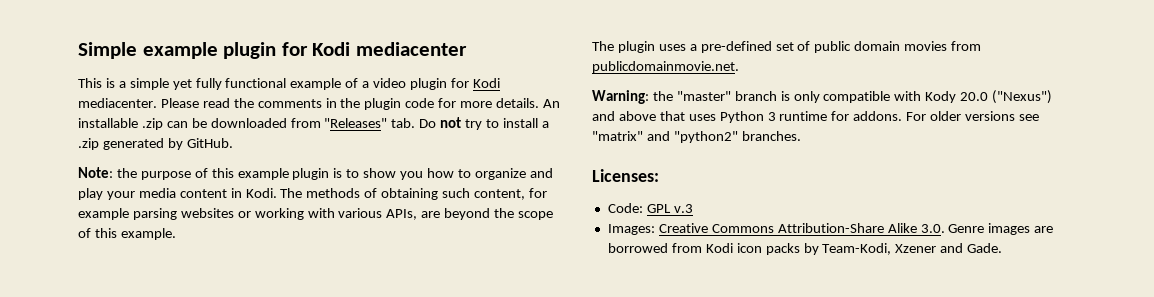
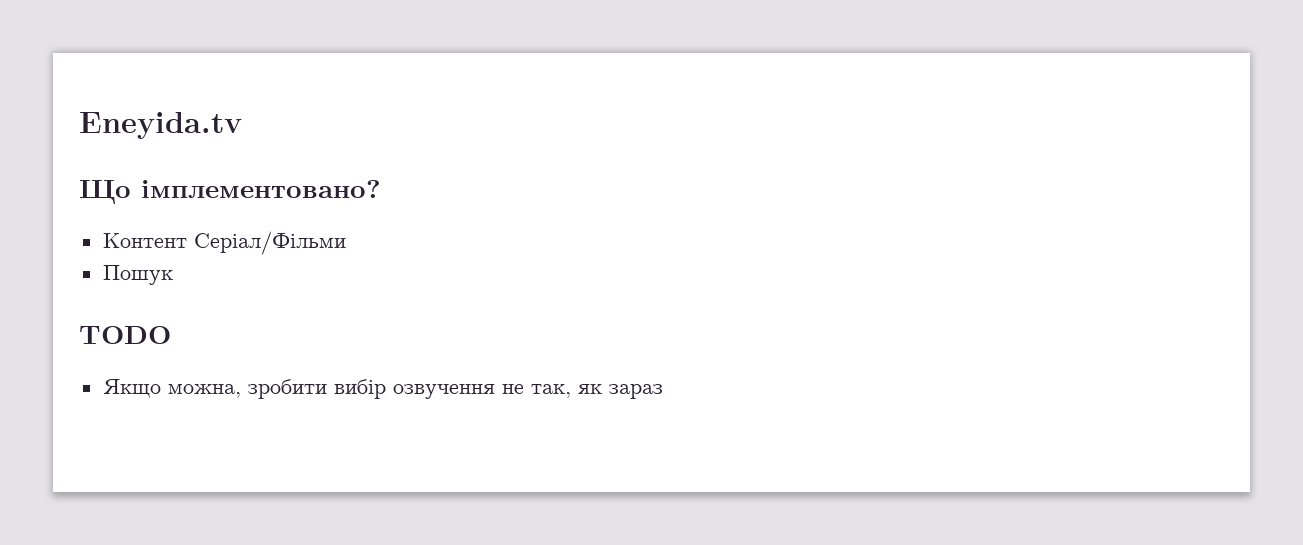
- Simple example plugin for Kodi mediacenter
- This is a simple yet fully functional example of a video plugin for Kodi mediacenter. Please read the comments in the plugin code for more details. An installable .zip can be downloaded from "Releases" tab. Do not try to install a .zip generated by GitHub.
- Note: the purpose of this example plugin is to show you how to organize and play your media content in Kodi. The methods of obtaining such content, for example parsing websites or working with various APIs, are beyond the scope of this example.
- The plugin uses a pre-defined set of public domain movies from publicdomainmovie.net.
- Warning: the "master" branch is only compatible with Kody 20.0 ("Nexus") and above that uses Python 3 runtime for addons. For older versions see "matrix" and "python2" branches.
- Licenses:
- Code: GPL v.3
- Images: Creative Commons Attribution-Share Alike 3.0. Genre images are borrowed from Kodi icon packs by Team-Kodi, Xzener and Gade.
+ Eneyida.tv
+ Що імплементовано?
+ Контент Серіал/Фільми
+ Пошук
+ TODO
+ Якщо можна, зробити вибір озвучення не так, як зараз

